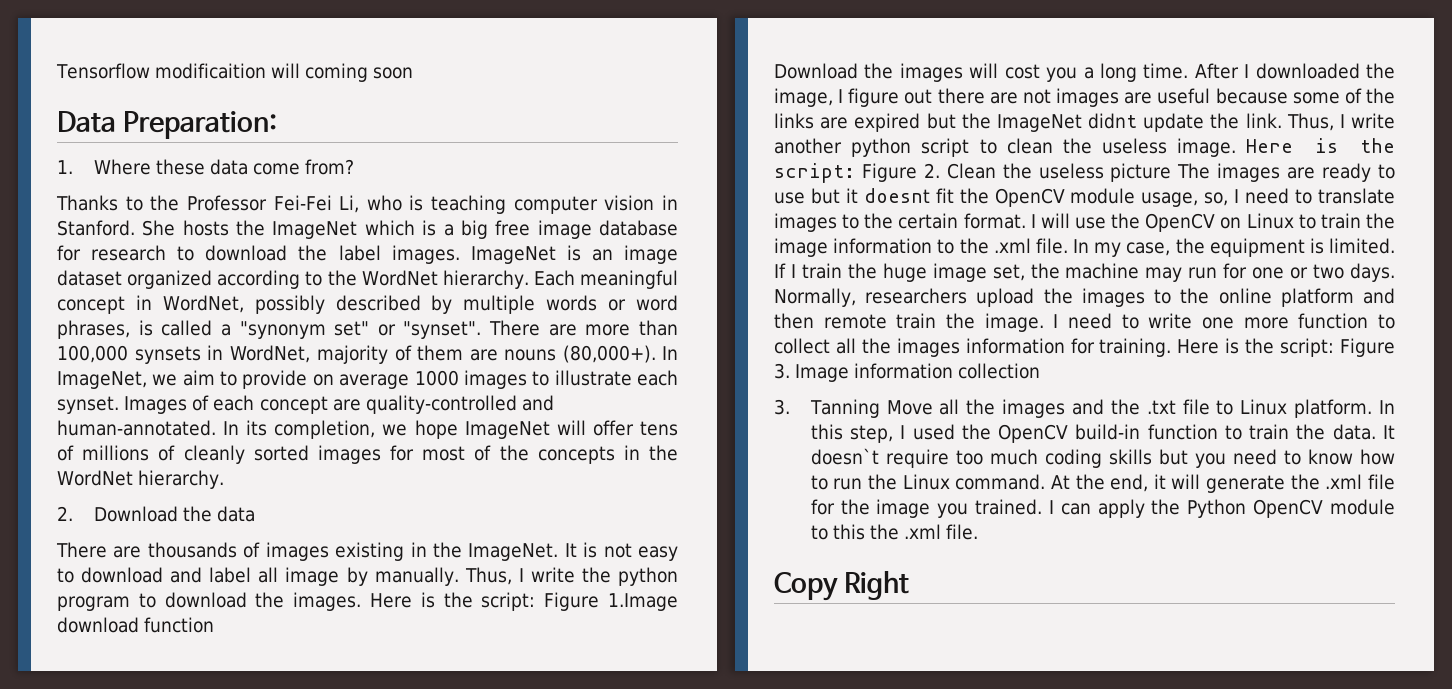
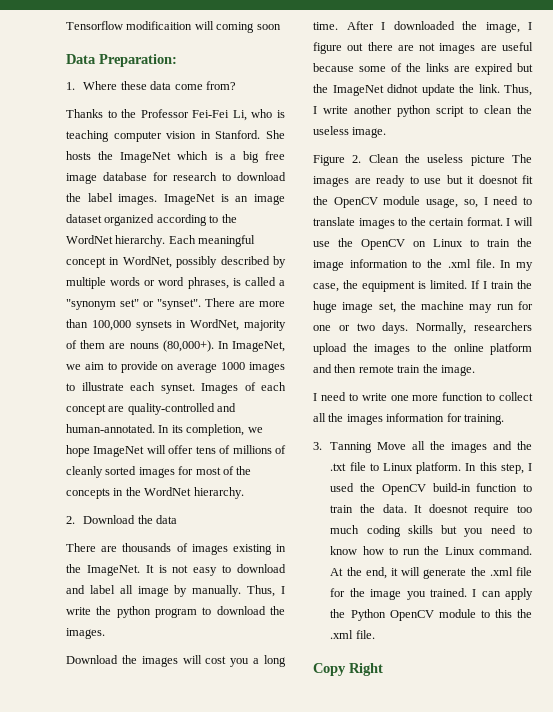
- Here is the script: Figure 1.Image download function
- After I downloaded the image, I figure out there are not images are useful because some of the links are expired but the ImageNet didnt update the link.
+ After I downloaded the image, I figure out there are not images are useful because some of the links are expired but the ImageNet didnot update the link.
- Thus, I write another python script to clean the useless image. Here is the script: Figure 2. Clean the useless picture The images are ready to use but it doesnt fit the OpenCV module usage, so, I need to translate images to the certain format.
+ Thus, I write another python script to clean the useless image.
+ Figure 2. Clean the useless picture The images are ready to use but it doesnot fit the OpenCV module usage, so, I need to translate images to the certain format.
- Normally, researchers upload the images to the online platform and then remote train the image. I need to write one more function to collect all the images information for training. Here is the script: Figure 3. Image information collection
+ Normally, researchers upload the images to the online platform and then remote train the image.
+ I need to write one more function to collect all the images information for training.
- It doesn`t require too much coding skills but you need to know how to run the Linux command.
+ It doesnot require too much coding skills but you need to know how to run the Linux command.

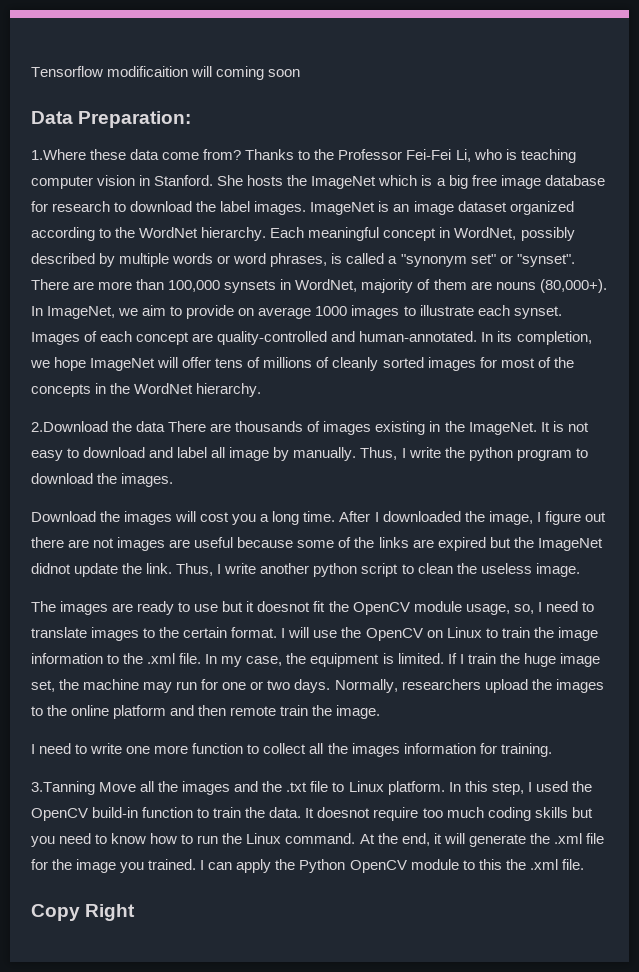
- 1. Where these data come from?
- Thanks to the Professor Fei-Fei Li, who is teaching computer vision in Stanford.
+ 1.Where these data come from? Thanks to the Professor Fei-Fei Li, who is teaching computer vision in Stanford.
- 2. Download the data
- There are thousands of images existing in the ImageNet.
+ 2.Download the data There are thousands of images existing in the ImageNet.
- Figure 2. Clean the useless picture The images are ready to use but it doesnot fit the OpenCV module usage, so, I need to translate images to the certain format.
+ The images are ready to use but it doesnot fit the OpenCV module usage, so, I need to translate images to the certain format.
- 3. Tanning Move all the images and the .txt file to Linux platform.
+ 3.Tanning Move all the images and the .txt file to Linux platform.

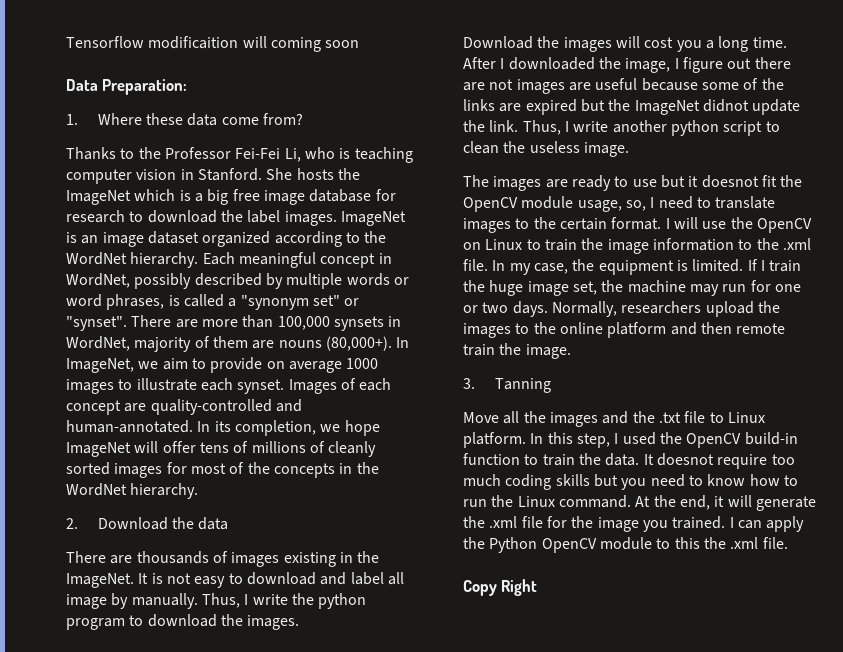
- 1.Where these data come from? Thanks to the Professor Fei-Fei Li, who is teaching computer vision in Stanford.
+ 1. Where these data come from?
+ Thanks to the Professor Fei-Fei Li, who is teaching computer vision in Stanford.
- 2.Download the data There are thousands of images existing in the ImageNet.
+ 2. Download the data
+ There are thousands of images existing in the ImageNet.
- I need to write one more function to collect all the images information for training.
- 3.Tanning Move all the images and the .txt file to Linux platform.
+ 3. Tanning
+ Move all the images and the .txt file to Linux platform.

